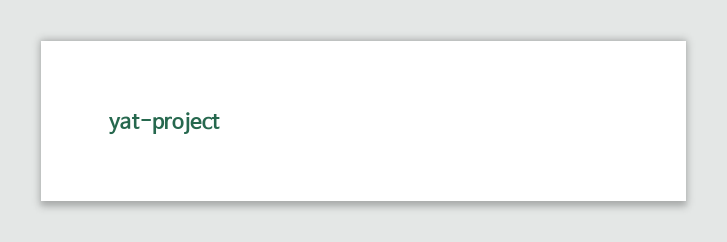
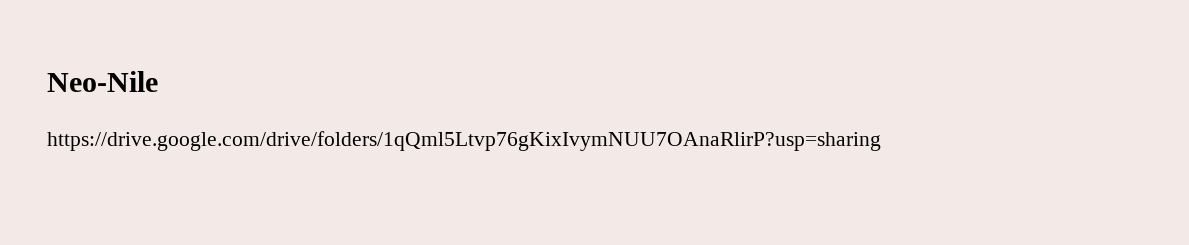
- yat-project
+ Neo-Nile
+ https://drive.google.com/drive/folders/1qQml5Ltvp76gKixIvymNUU7OAnaRlirP?usp=sharing

